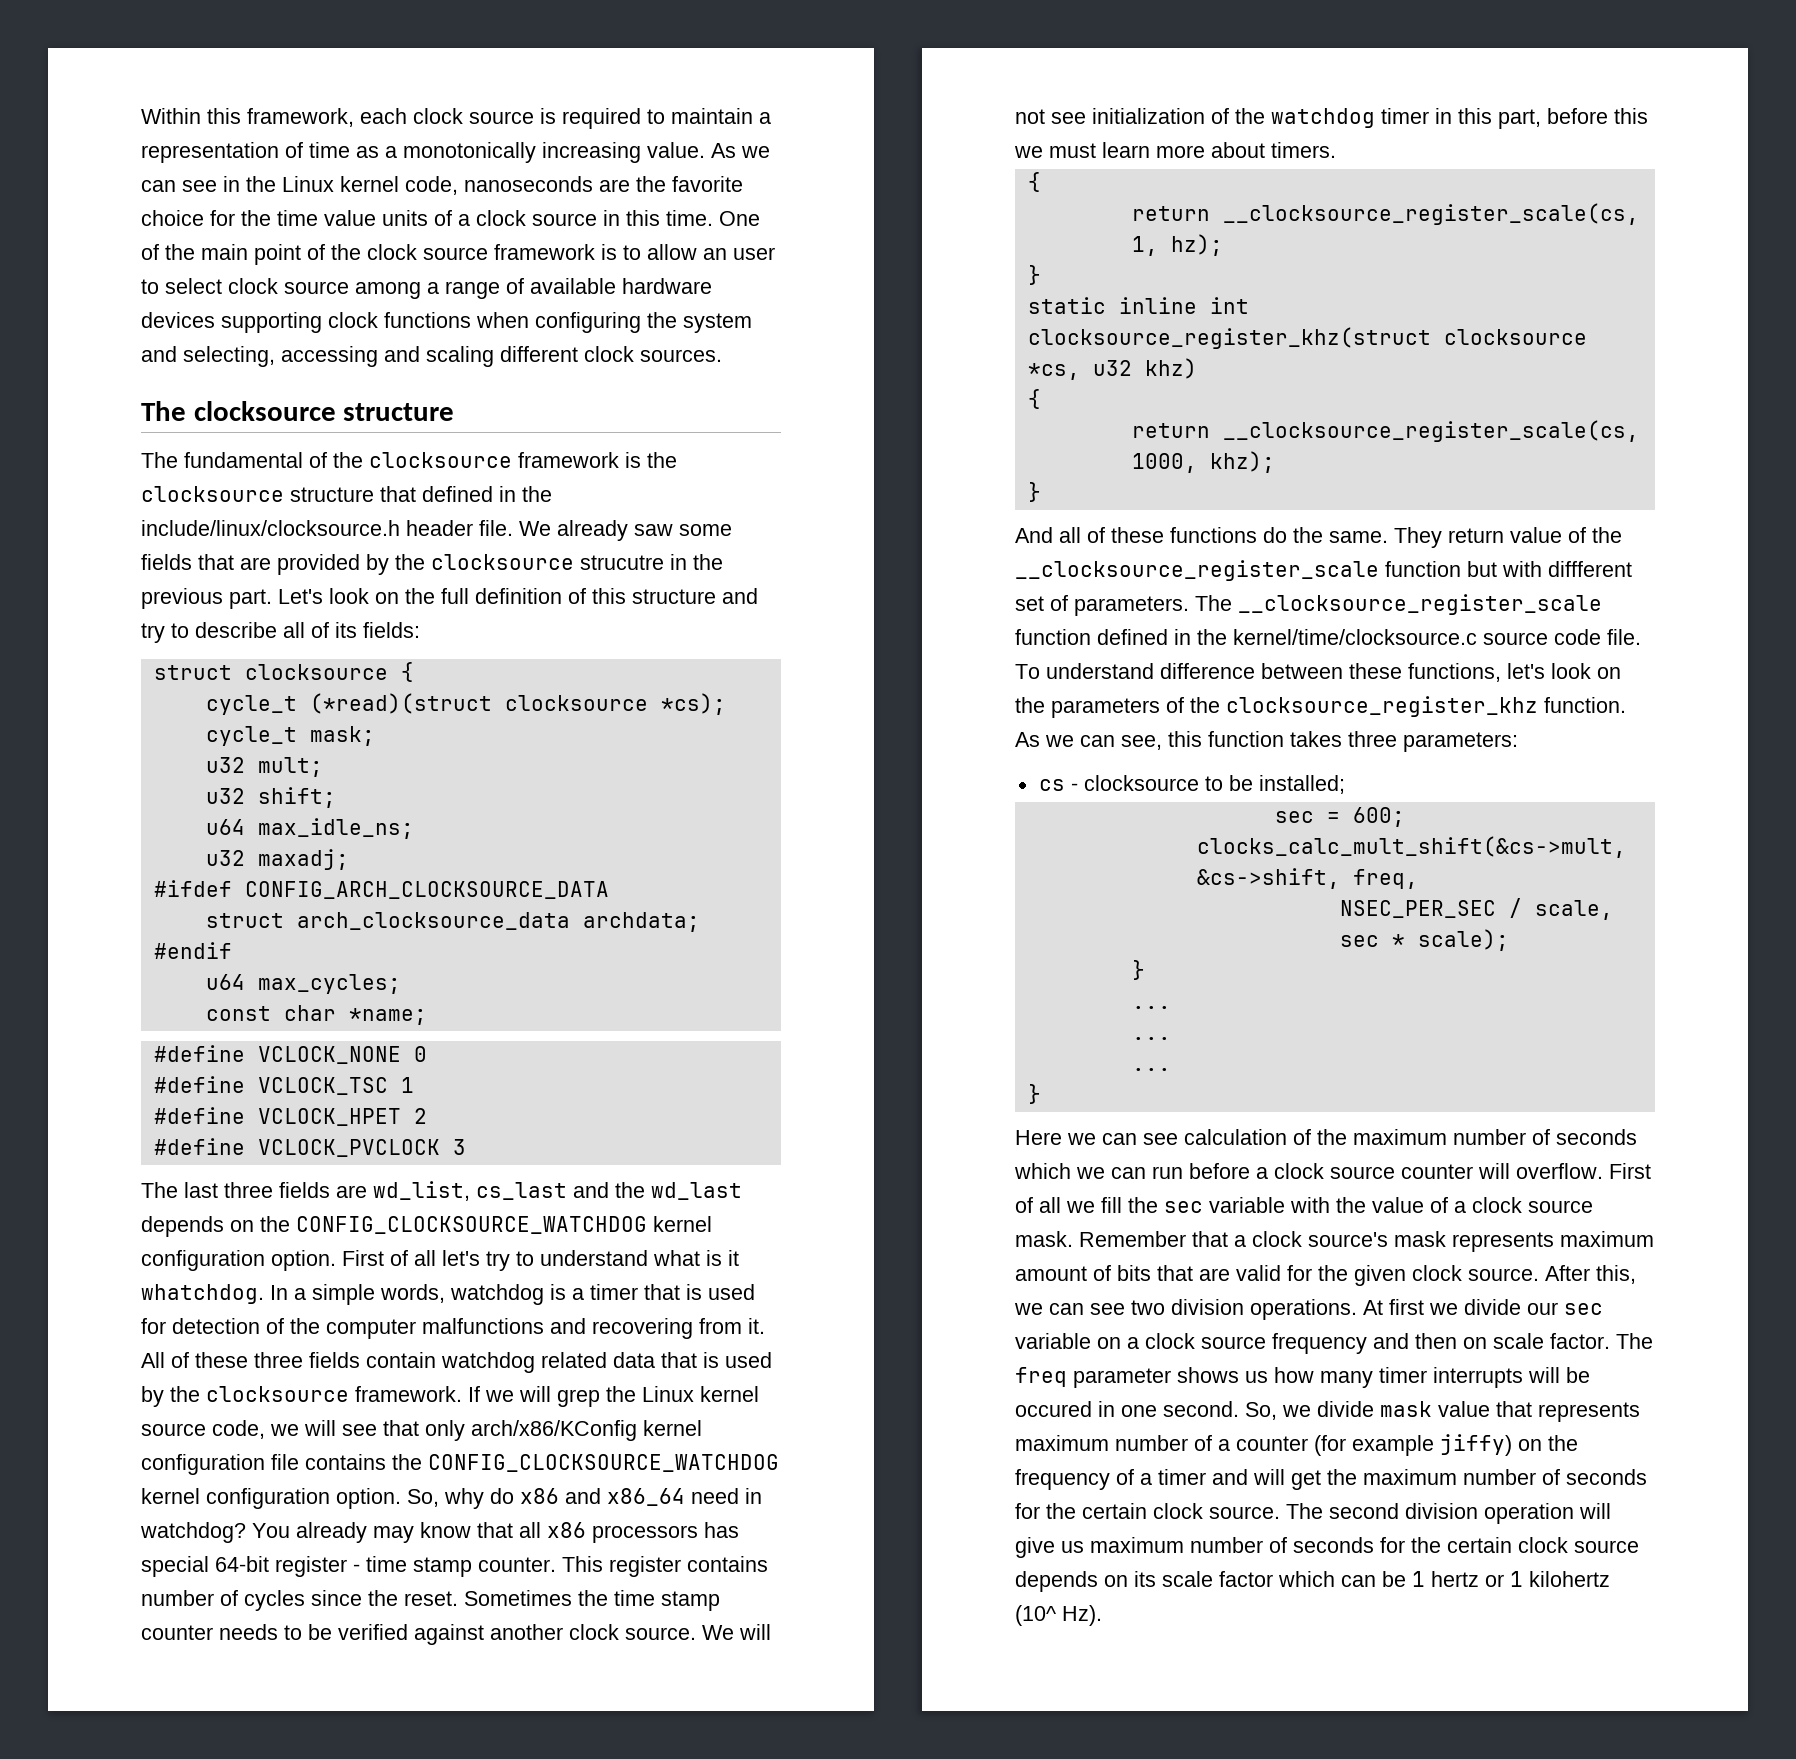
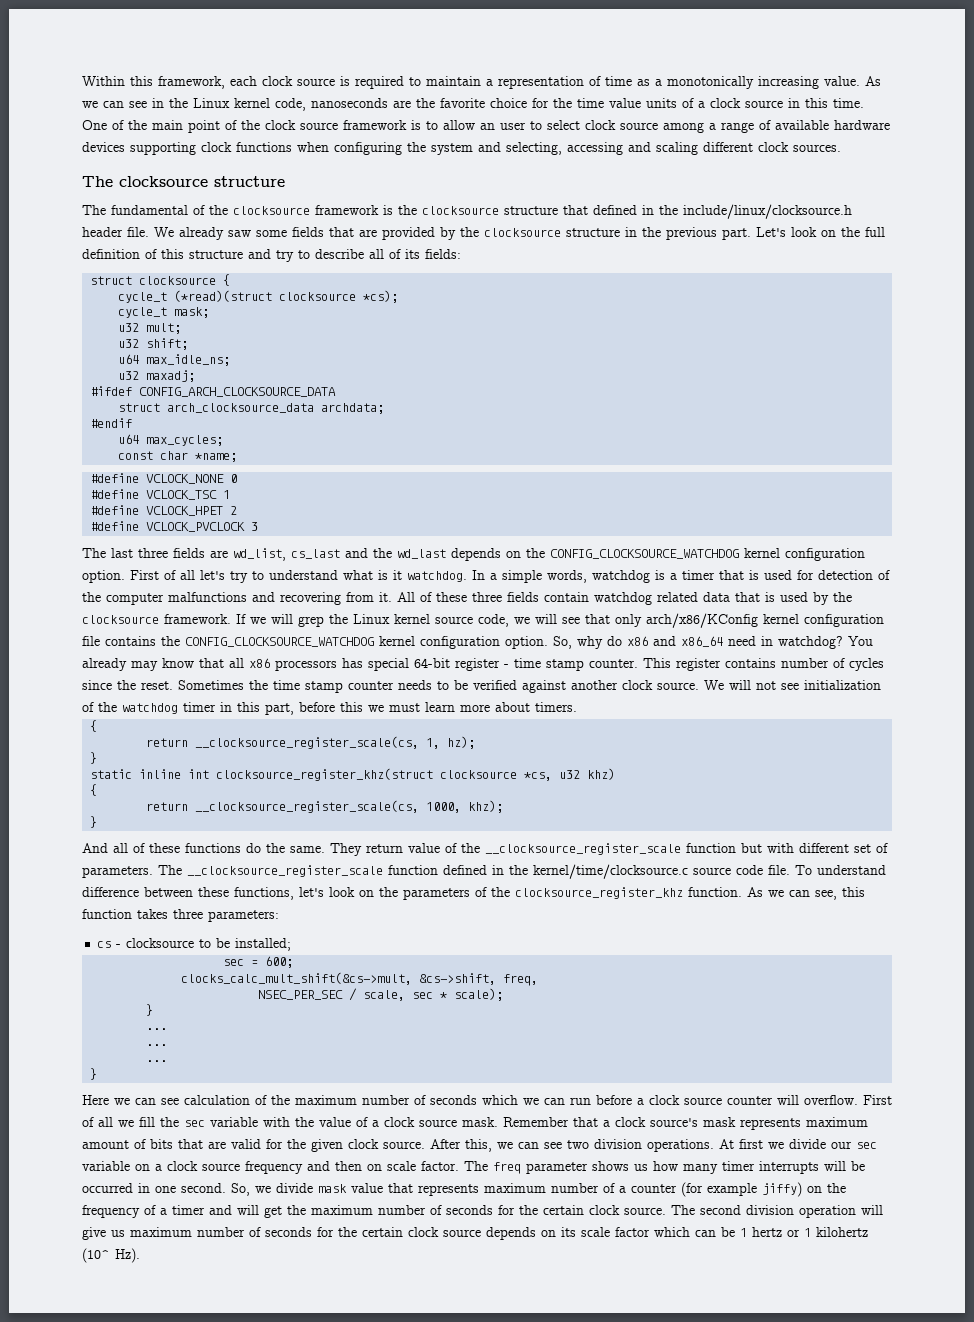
- We already saw some fields that are provided by the clocksource strucutre in the previous part.
+ We already saw some fields that are provided by the clocksource structure in the previous part.
- First of all let's try to understand what is it whatchdog.
+ First of all let's try to understand what is it watchdog.
- They return value of the __clocksource_register_scale function but with diffferent set of parameters.
+ They return value of the __clocksource_register_scale function but with different set of parameters.
- The freq parameter shows us how many timer interrupts will be occured in one second.
+ The freq parameter shows us how many timer interrupts will be occurred in one second.

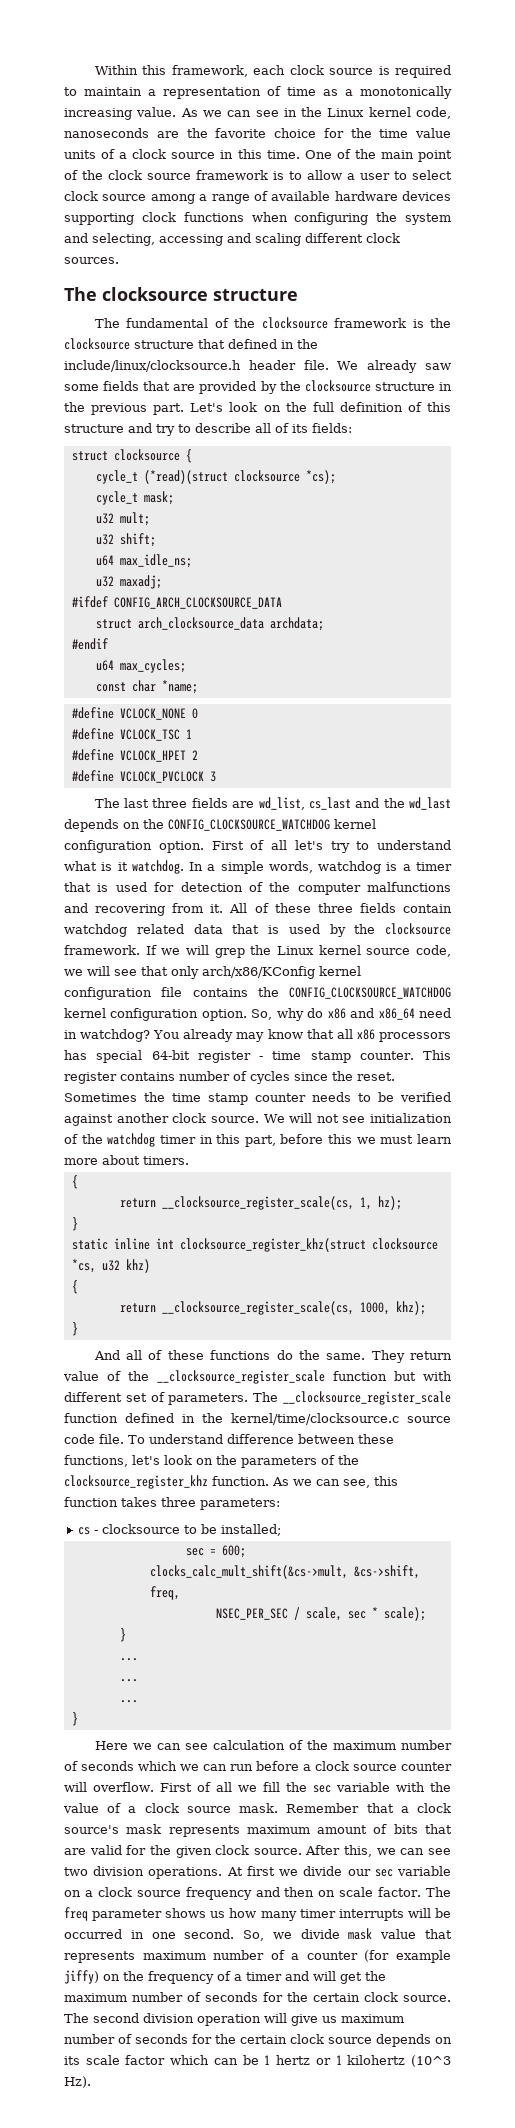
- One of the main point of the clock source framework is to allow an user to select clock source among a range of available hardware devices supporting clock functions when configuring the system and selecting, accessing and scaling different clock sources.
+ One of the main point of the clock source framework is to allow a user to select clock source among a range of available hardware devices supporting clock functions when configuring the system and selecting, accessing and scaling different clock sources.
- The second division operation will give us maximum number of seconds for the certain clock source depends on its scale factor which can be 1 hertz or 1 kilohertz (10^ Hz).
+ The second division operation will give us maximum number of seconds for the certain clock source depends on its scale factor which can be 1 hertz or 1 kilohertz (10^3 Hz).

